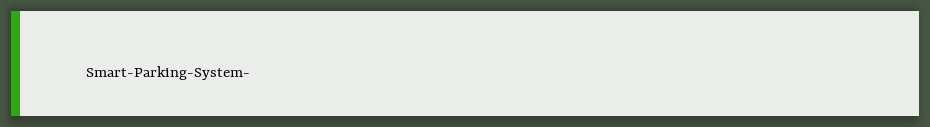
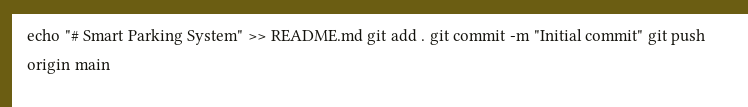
- Smart-Parking-System-
+ echo "# Smart Parking System" >> README.md git add . git commit -m "Initial commit" git push origin main

